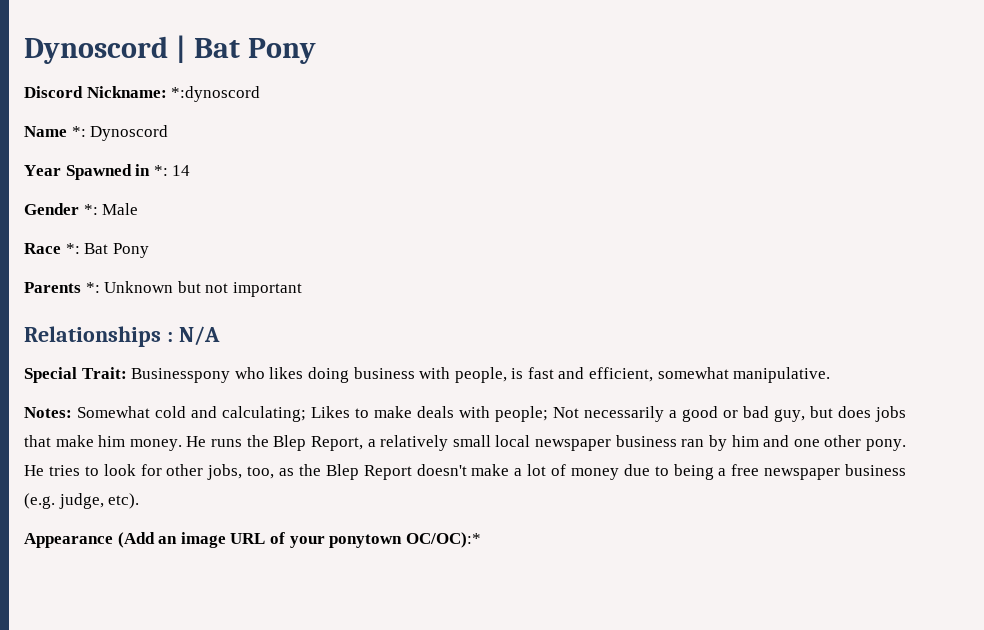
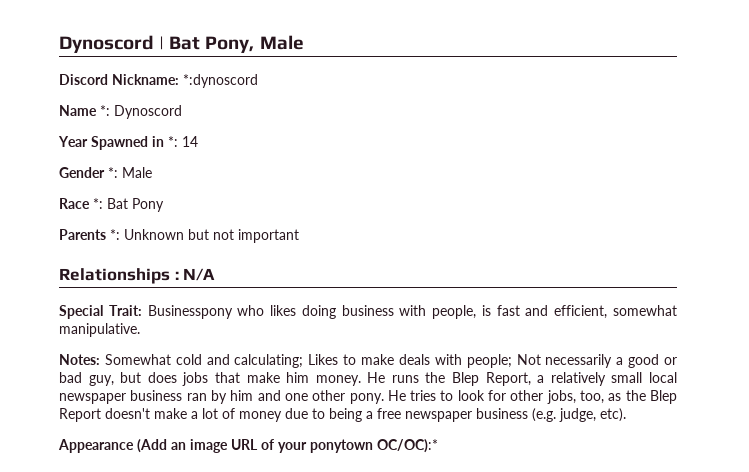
- Dynoscord | Bat Pony
+ Dynoscord | Bat Pony, Male

